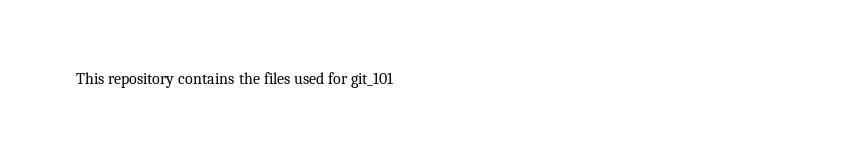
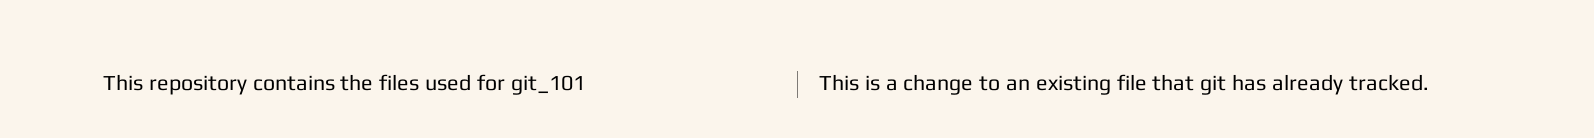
+ This is a change to an existing file that git has already tracked.

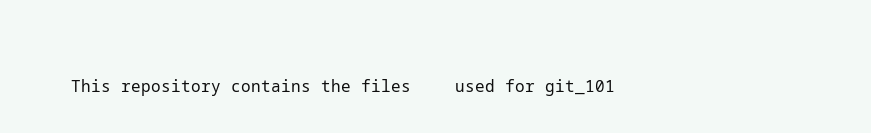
- This is a change to an existing file that git has already tracked.

